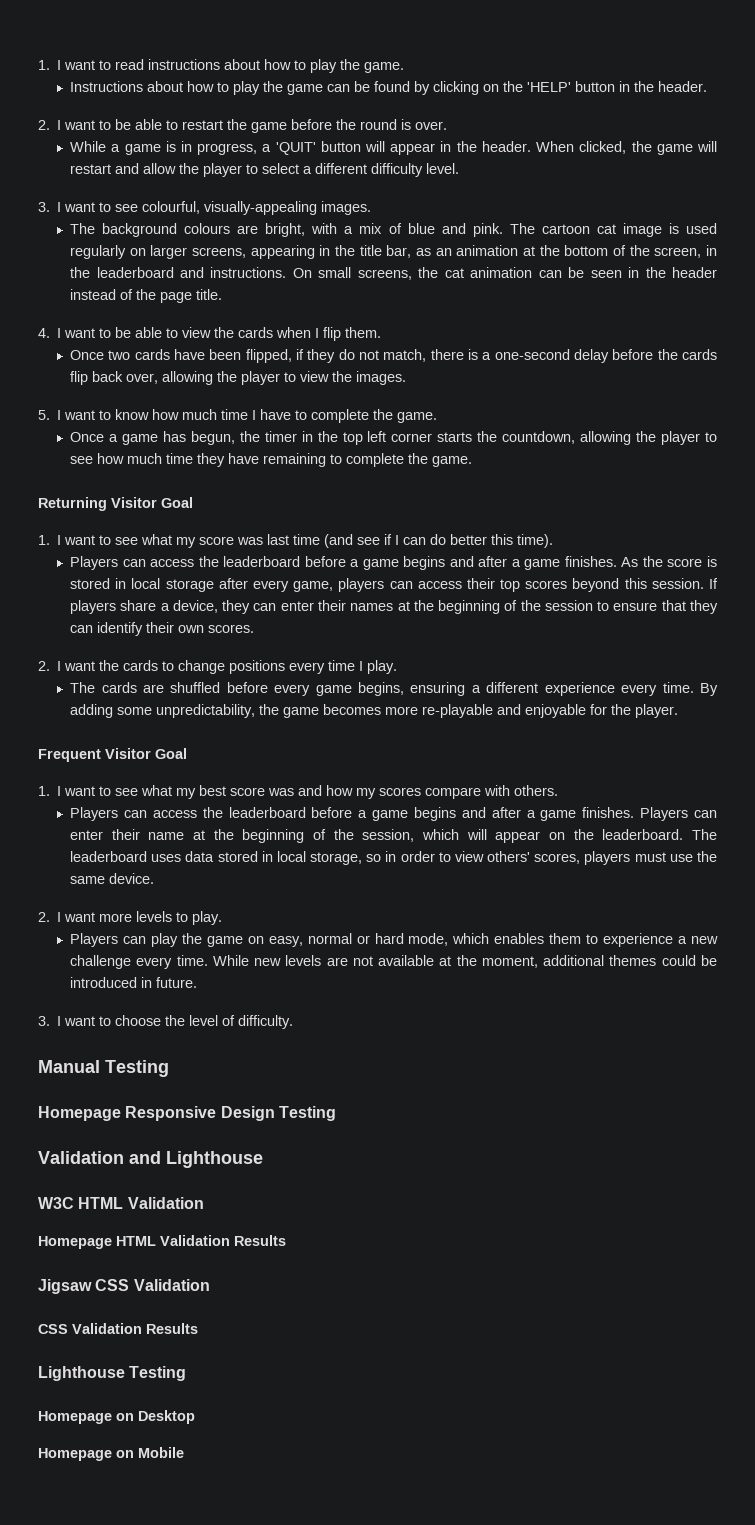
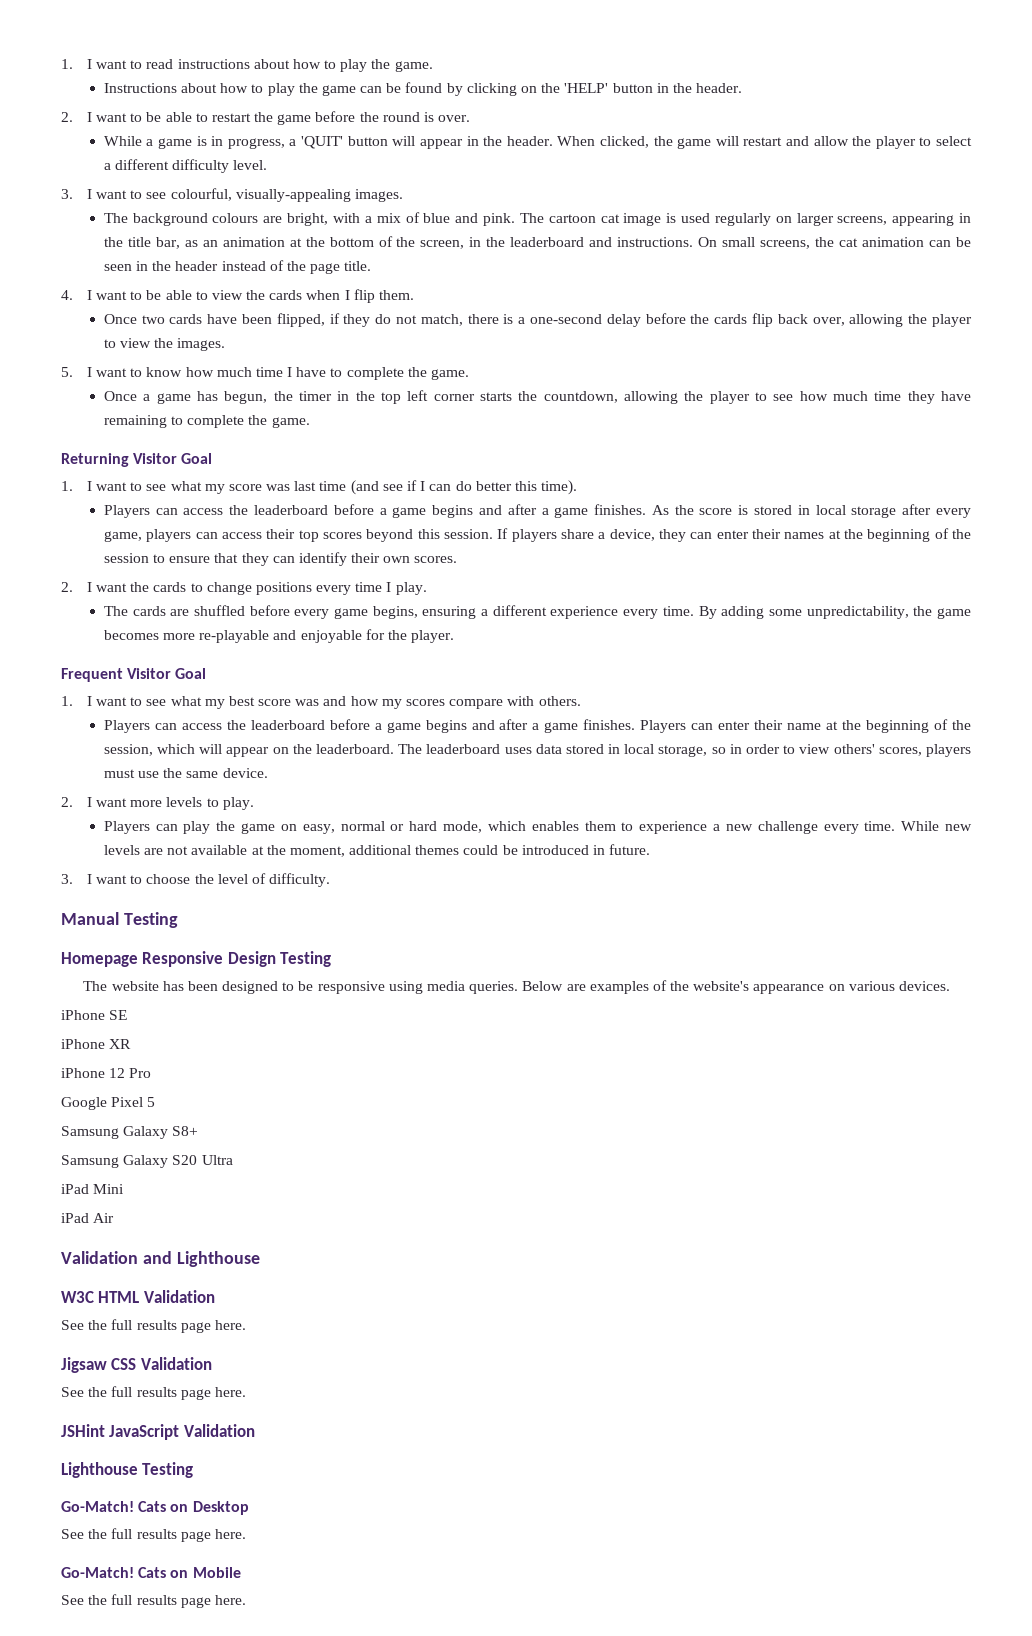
+ The website has been designed to be responsive using media queries. Below are examples of the website's appearance on various devices.
+ iPhone SE
+ iPhone XR
+ iPhone 12 Pro
+ Google Pixel 5
+ Samsung Galaxy S8+
+ Samsung Galaxy S20 Ultra
+ iPad Mini
+ iPad Air
  W3C HTML Validation
- Homepage HTML Validation Results
+ See the full results page here.
  Jigsaw CSS Validation
- CSS Validation Results
+ See the full results page here.
+ JSHint JavaScript Validation
- Homepage on Desktop
- Homepage on Mobile
+ Go-Match! Cats on Desktop
+ See the full results page here.
+ Go-Match! Cats on Mobile
+ See the full results page here.

